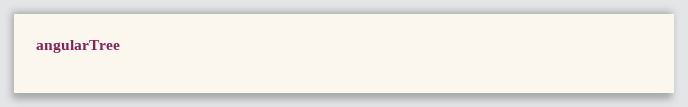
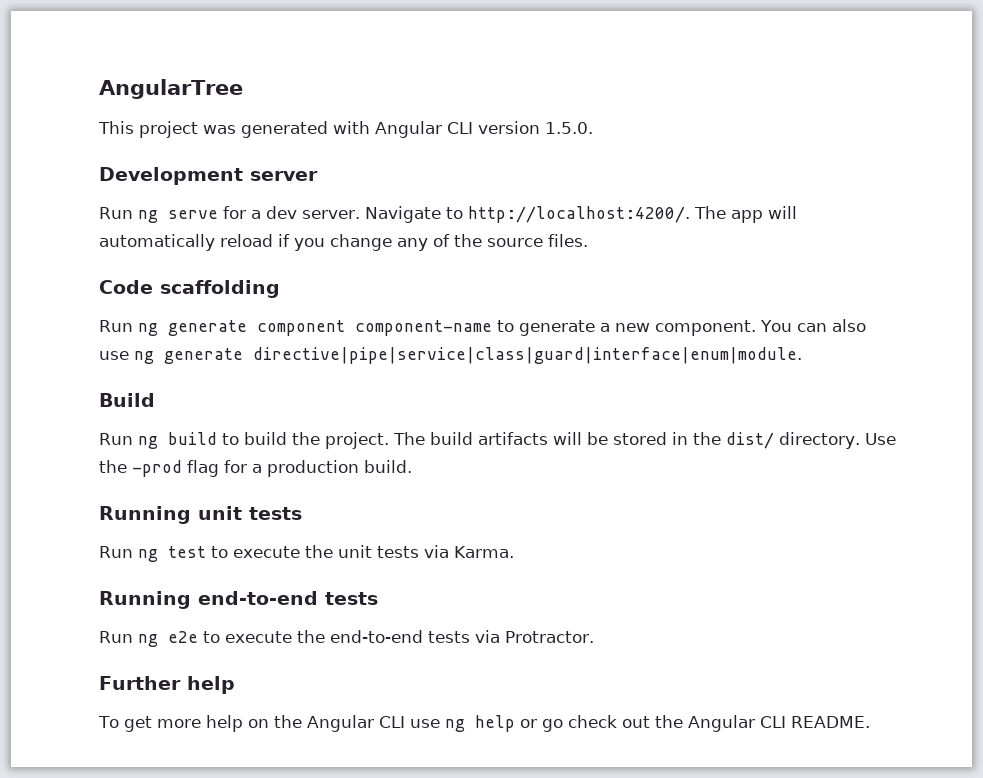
- angularTree
+ AngularTree
+ This project was generated with Angular CLI version 1.5.0.
+ Development server
+ Run ng serve for a dev server. Navigate to http://localhost:4200/. The app will automatically reload if you change any of the source files.
+ Code scaffolding
+ Run ng generate component component-name to generate a new component. You can also use ng generate directive|pipe|service|class|guard|interface|enum|module.
+ Build
+ Run ng build to build the project. The build artifacts will be stored in the dist/ directory. Use the -prod flag for a production build.
+ Running unit tests
+ Run ng test to execute the unit tests via Karma.
+ Running end-to-end tests
+ Run ng e2e to execute the end-to-end tests via Protractor.
+ Further help
+ To get more help on the Angular CLI use ng help or go check out the Angular CLI README.

